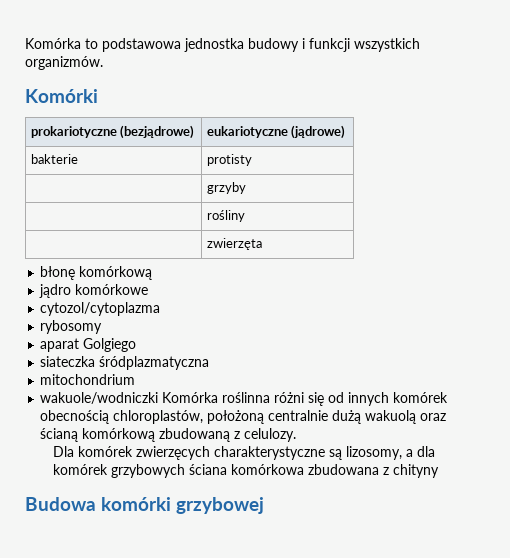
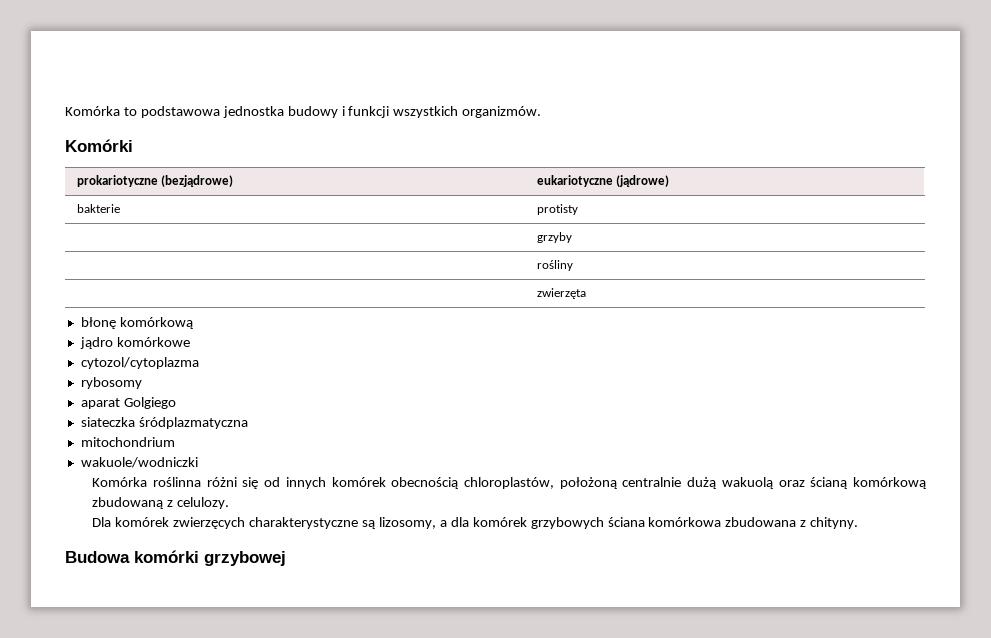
- wakuole/wodniczki Komórka roślinna różni się od innych komórek obecnością chloroplastów, położoną centralnie dużą wakuolą oraz ścianą komórkową zbudowaną z celulozy.
+ wakuole/wodniczki
+ Komórka roślinna różni się od innych komórek obecnością chloroplastów, położoną centralnie dużą wakuolą oraz ścianą komórkową zbudowaną z celulozy.
- Dla komórek zwierzęcych charakterystyczne są lizosomy, a dla komórek grzybowych ściana komórkowa zbudowana z chityny
+ Dla komórek zwierzęcych charakterystyczne są lizosomy, a dla komórek grzybowych ściana komórkowa zbudowana z chityny.

